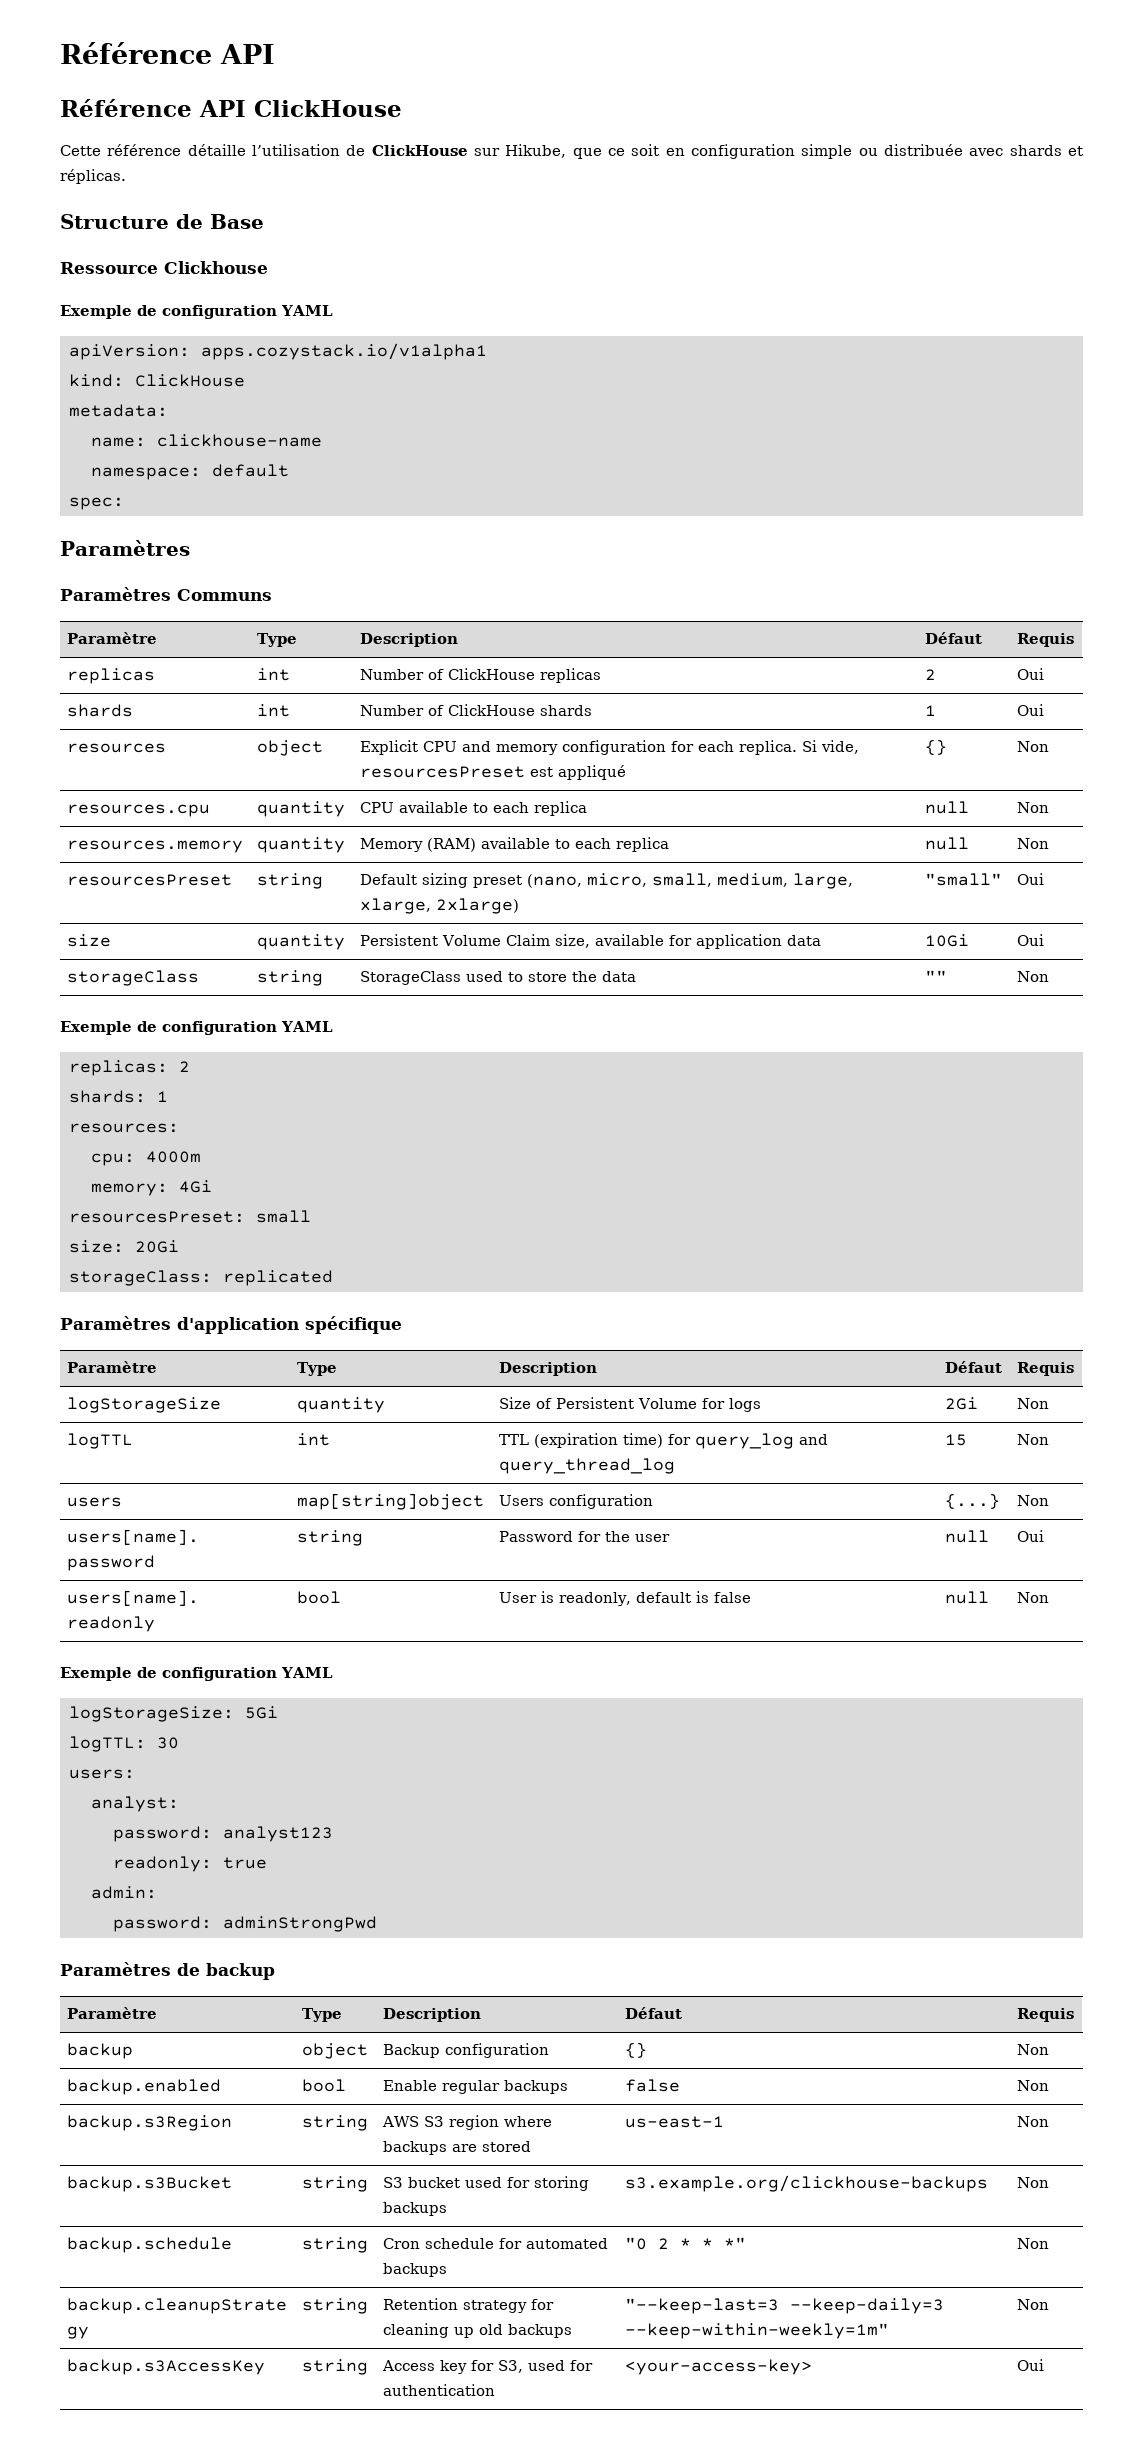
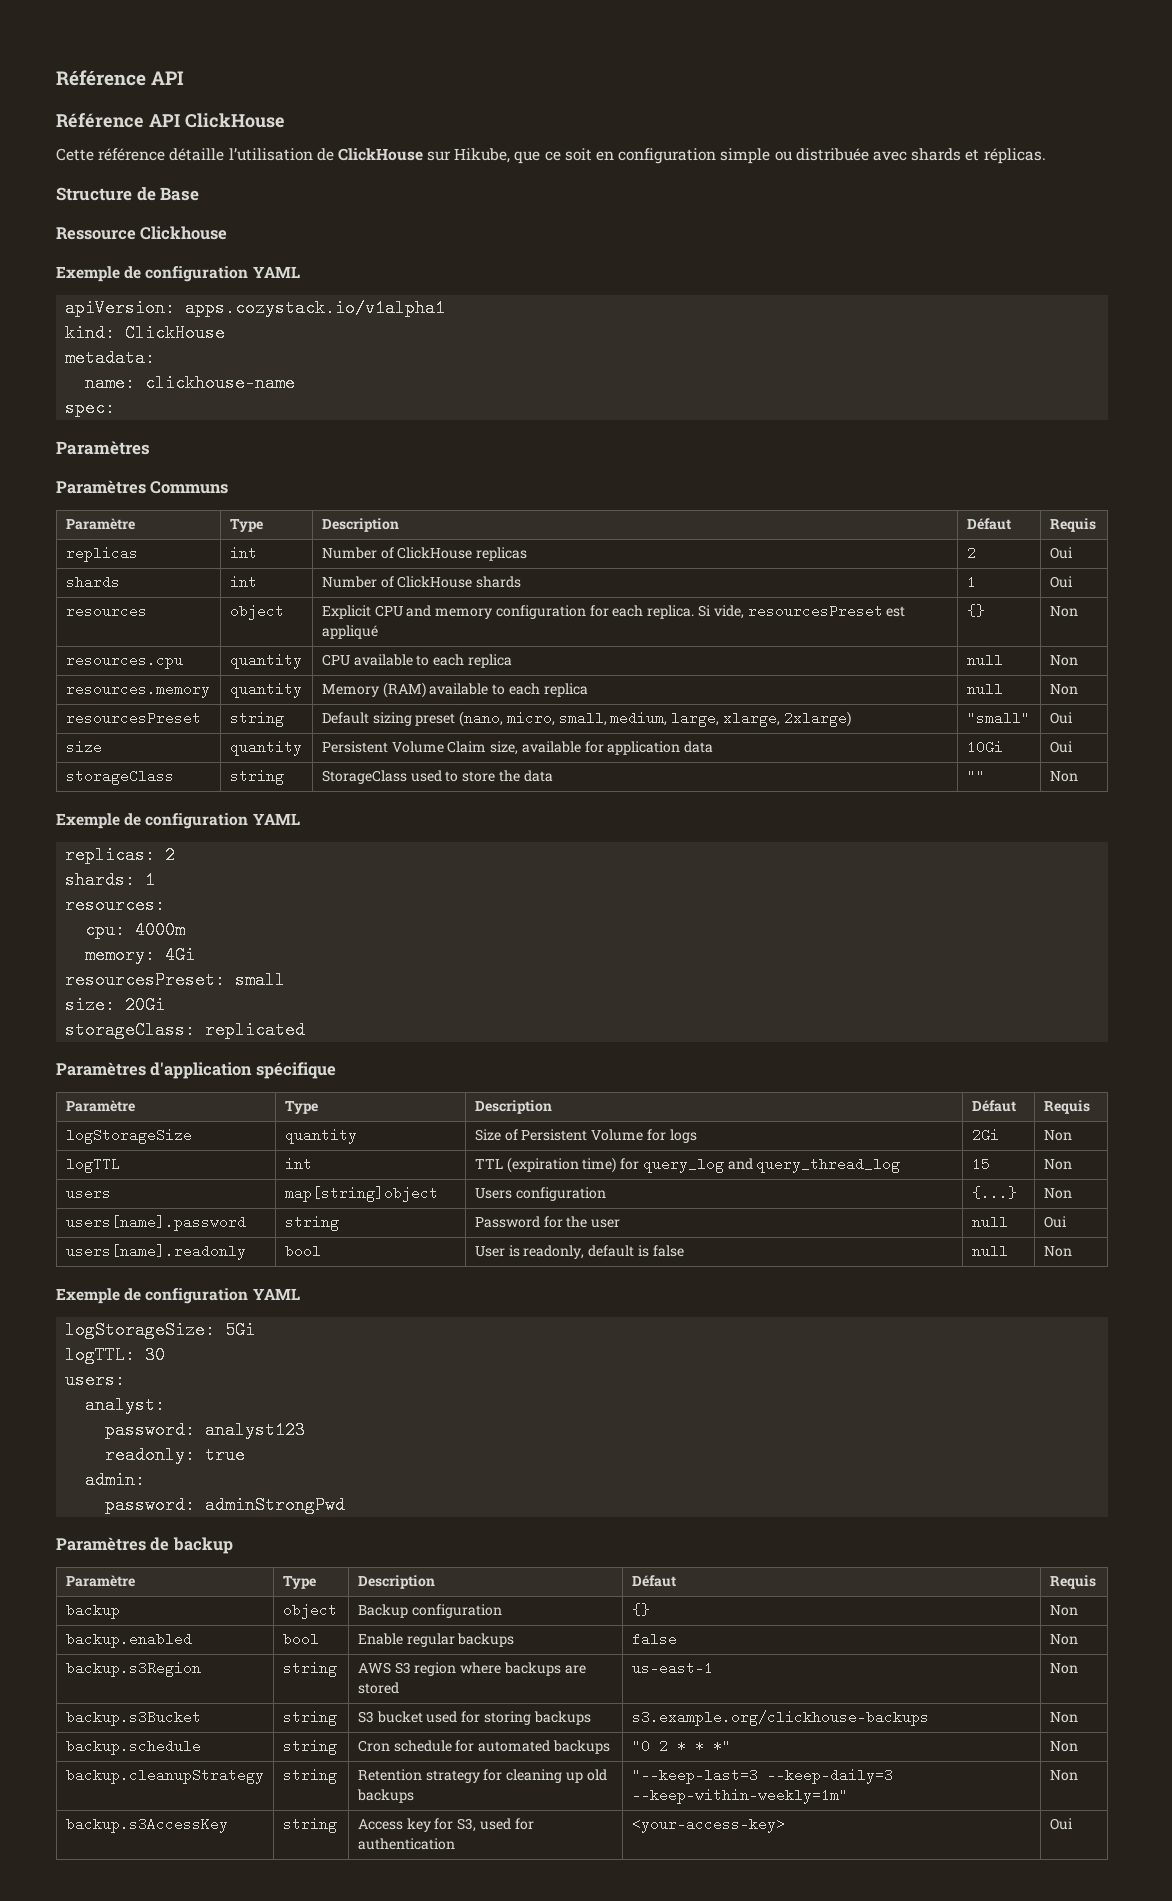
- namespace: default

